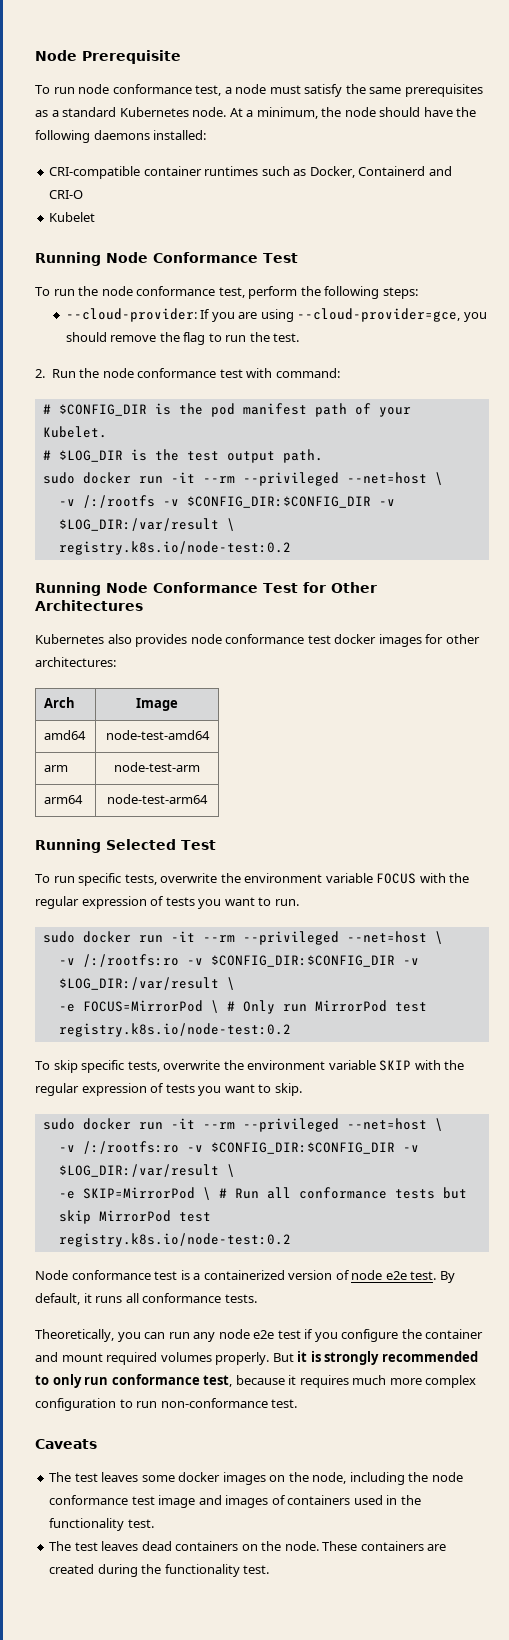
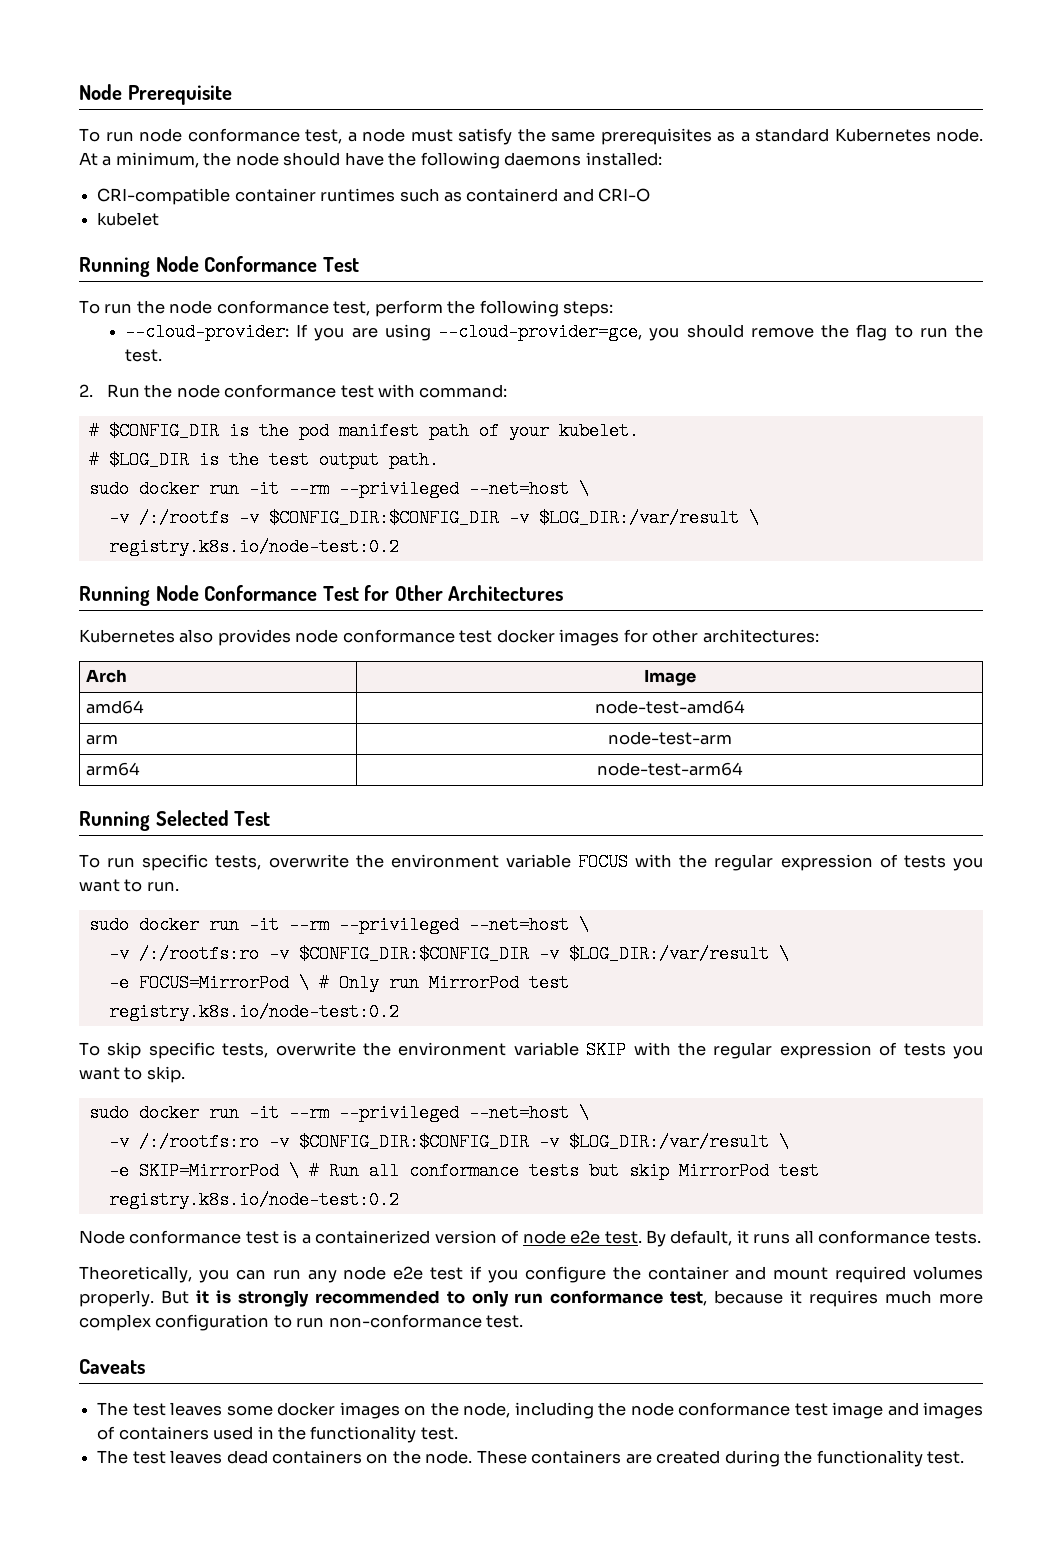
- CRI-compatible container runtimes such as Docker, Containerd and CRI-O
+ CRI-compatible container runtimes such as containerd and CRI-O
- Kubelet
+ kubelet
- # $CONFIG_DIR is the pod manifest path of your Kubelet.
+ # $CONFIG_DIR is the pod manifest path of your kubelet.

